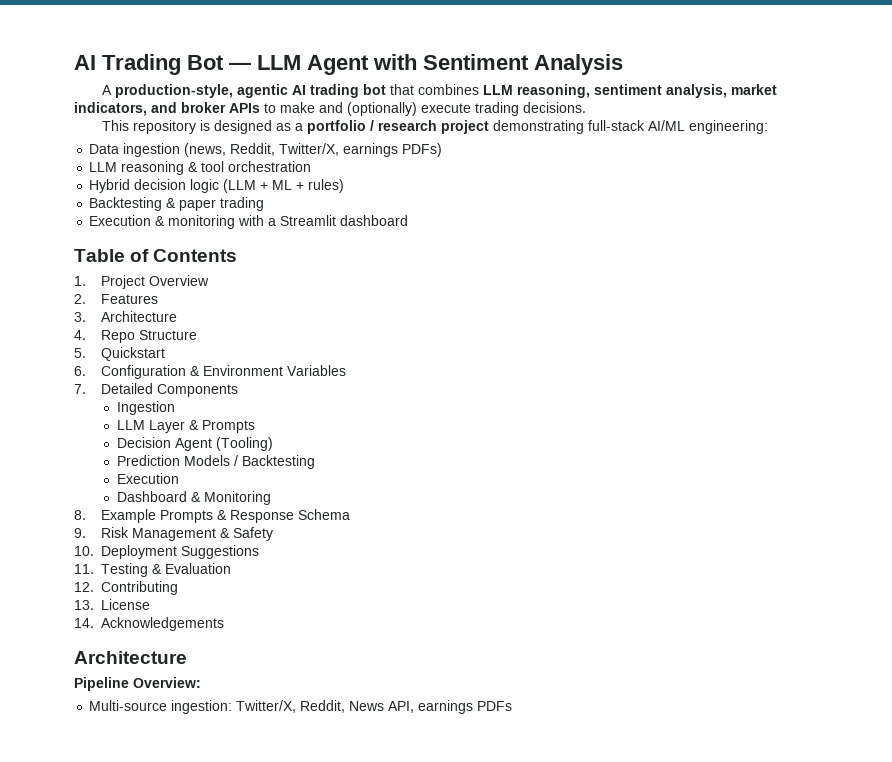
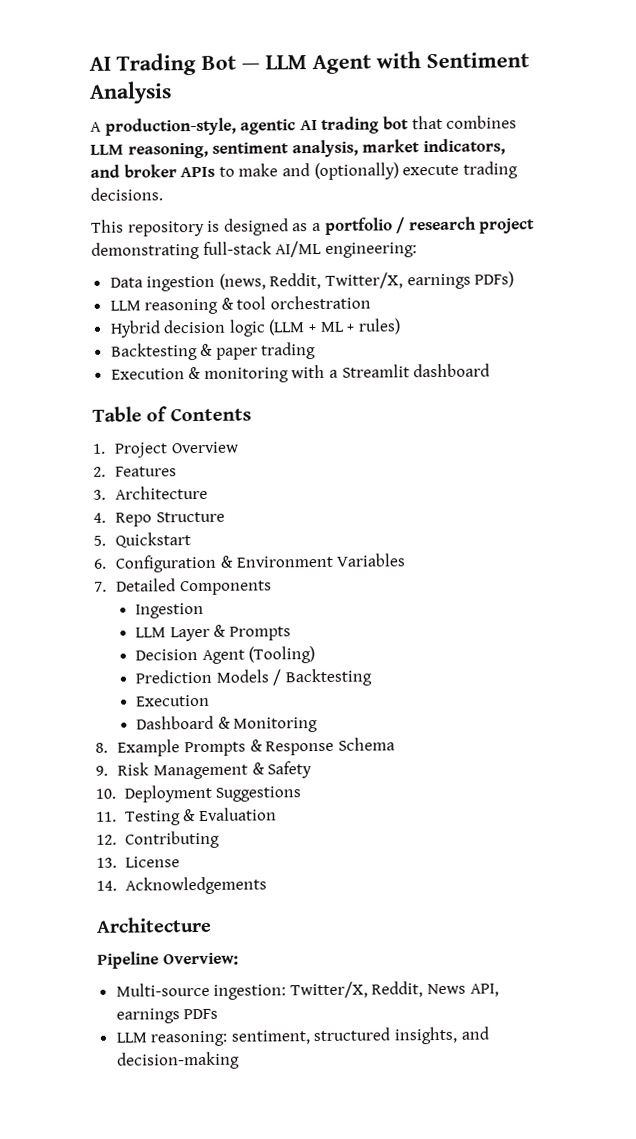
+ LLM reasoning: sentiment, structured insights, and decision-making

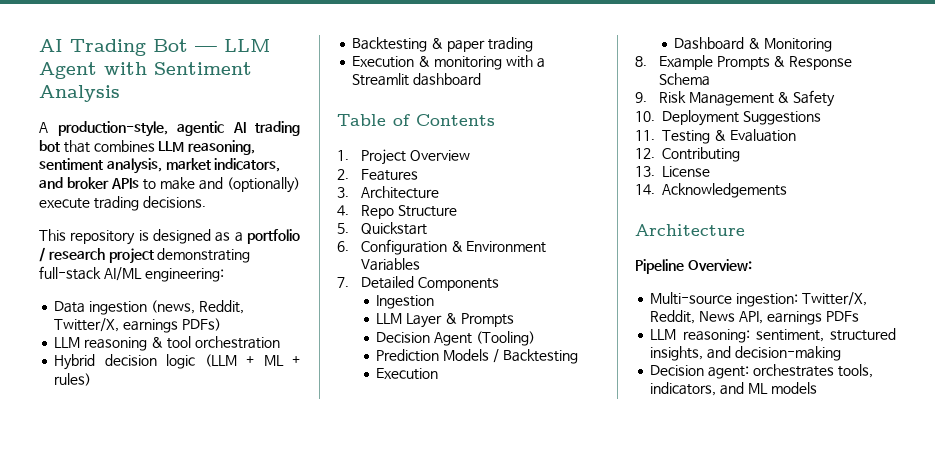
+ Decision agent: orchestrates tools, indicators, and ML models

